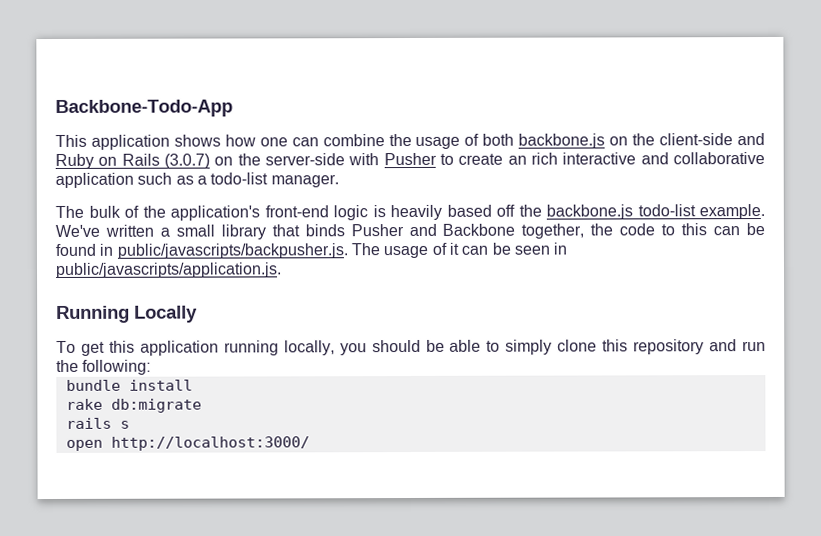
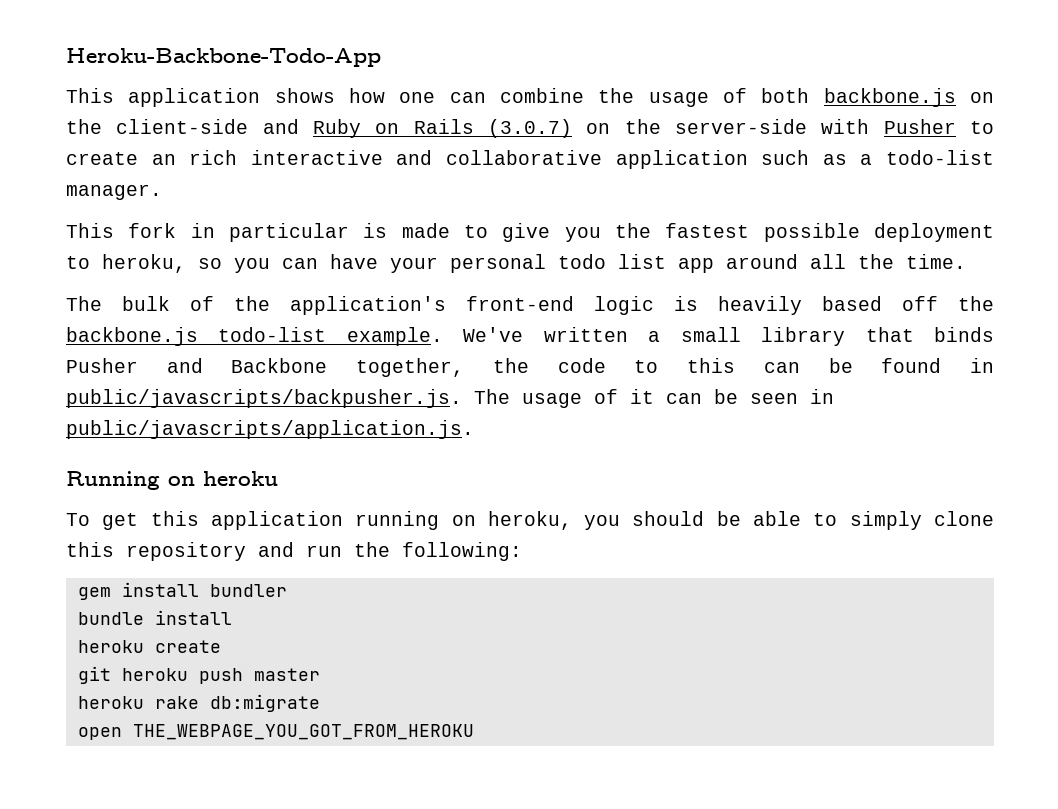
- Backbone-Todo-App
+ Heroku-Backbone-Todo-App
+ This fork in particular is made to give you the fastest possible deployment to heroku, so you can have your personal todo list app around all the time.
- Running Locally
+ Running on heroku
- To get this application running locally, you should be able to simply clone this repository and run the following:
+ To get this application running on heroku, you should be able to simply clone this repository and run the following:
+ gem install bundler
- rake db:migrate
+ heroku create
+ git heroku push master
+ heroku rake db:migrate
- rails s
- open http://localhost:3000/
+ open THE_WEBPAGE_YOU_GOT_FROM_HEROKU

